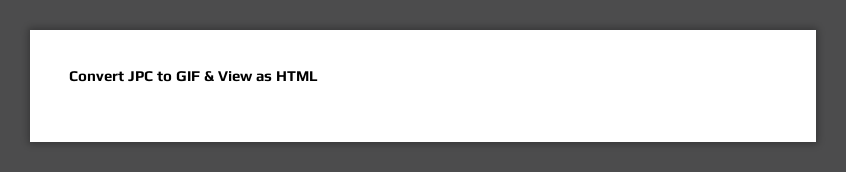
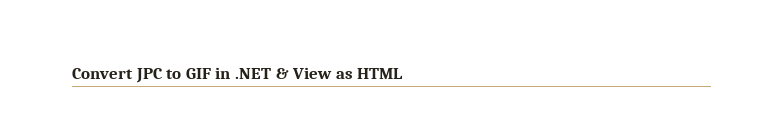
- Convert JPC to GIF & View as HTML
+ Convert JPC to GIF in .NET & View as HTML

